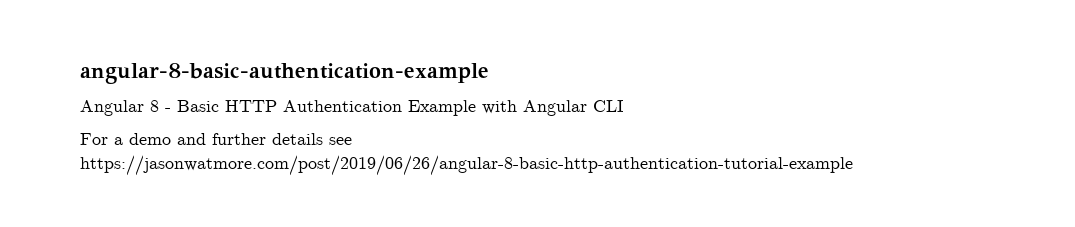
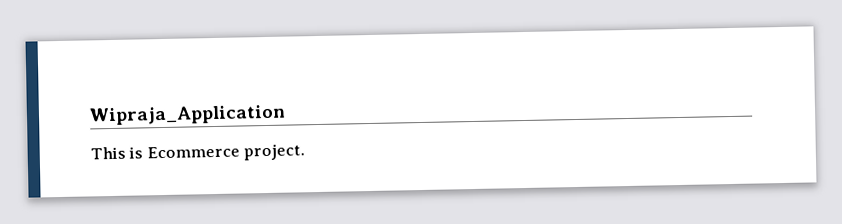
- angular-8-basic-authentication-example
- Angular 8 - Basic HTTP Authentication Example with Angular CLI
- For a demo and further details see https://jasonwatmore.com/post/2019/06/26/angular-8-basic-http-authentication-tutorial-example
+ Wipraja_Application
+ This is Ecommerce project.

